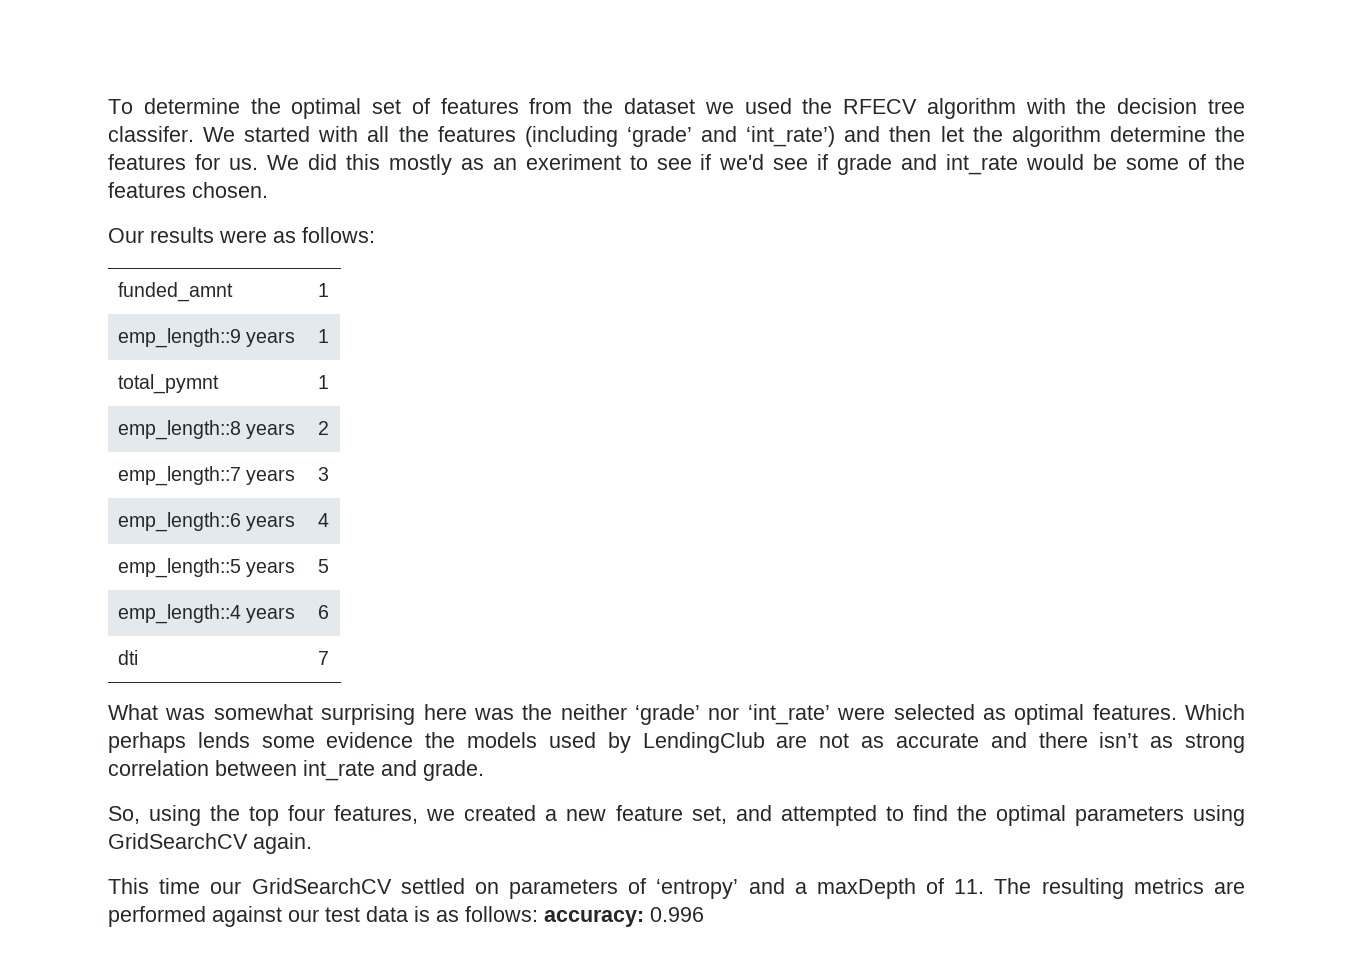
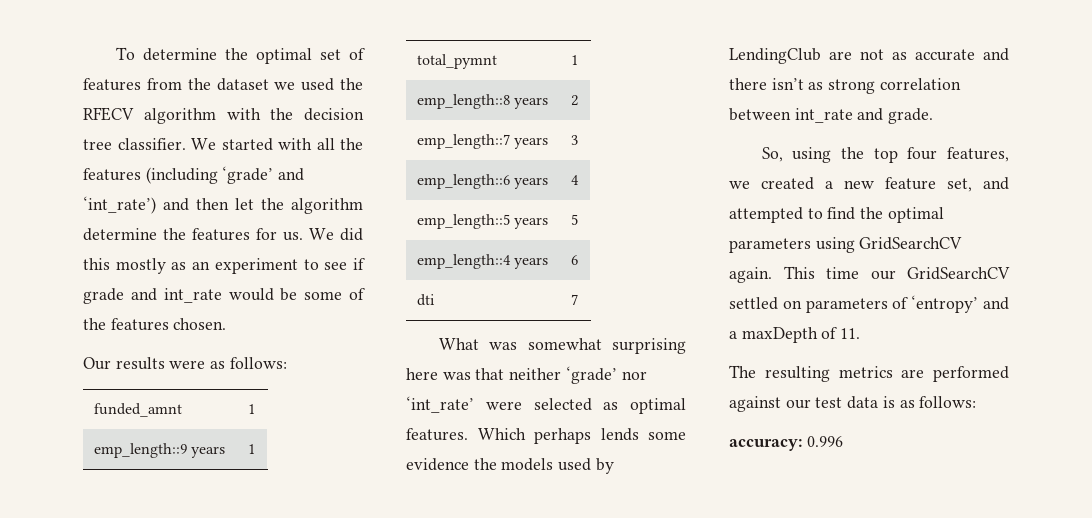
- To determine the optimal set of features from the dataset we used the RFECV algorithm with the decision tree classifer.
+ To determine the optimal set of features from the dataset we used the RFECV algorithm with the decision tree classifier.
- We did this mostly as an exeriment to see if we'd see if grade and int_rate would be some of the features chosen.
+ We did this mostly as an experiment to see if grade and int_rate would be some of the features chosen.
- What was somewhat surprising here was the neither ‘grade’ nor ‘int_rate’ were selected as optimal features.
+ What was somewhat surprising here was that neither ‘grade’ nor ‘int_rate’ were selected as optimal features.
- So, using the top four features, we created a new feature set, and attempted to find the optimal parameters using GridSearchCV again.
- This time our GridSearchCV settled on parameters of ‘entropy’ and a maxDepth of 11. The resulting metrics are performed against our test data is as follows: accuracy: 0.996
+ So, using the top four features, we created a new feature set, and attempted to find the optimal parameters using GridSearchCV again. This time our GridSearchCV settled on parameters of ‘entropy’ and a maxDepth of 11.
+ The resulting metrics are performed against our test data is as follows:
+ accuracy: 0.996

